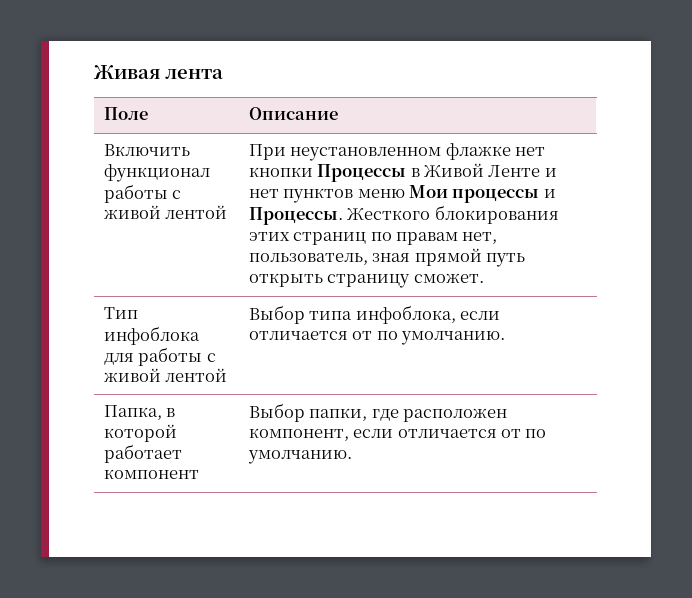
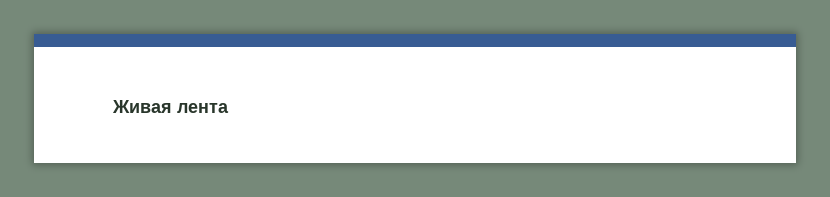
- Поле | Описание
- Включить функционал работы с живой лентой | При неустановленном флажке нет кнопки Процессы в Живой Ленте и нет пунктов меню Мои процессы и Процессы. Жесткого блокирования этих страниц по правам нет, пользователь, зная прямой путь открыть страницу сможет.
- Тип инфоблока для работы с живой лентой | Выбор типа инфоблока, если отличается от по умолчанию.
- Папка, в которой работает компонент | Выбор папки, где расположен компонент, если отличается от по умолчанию.

